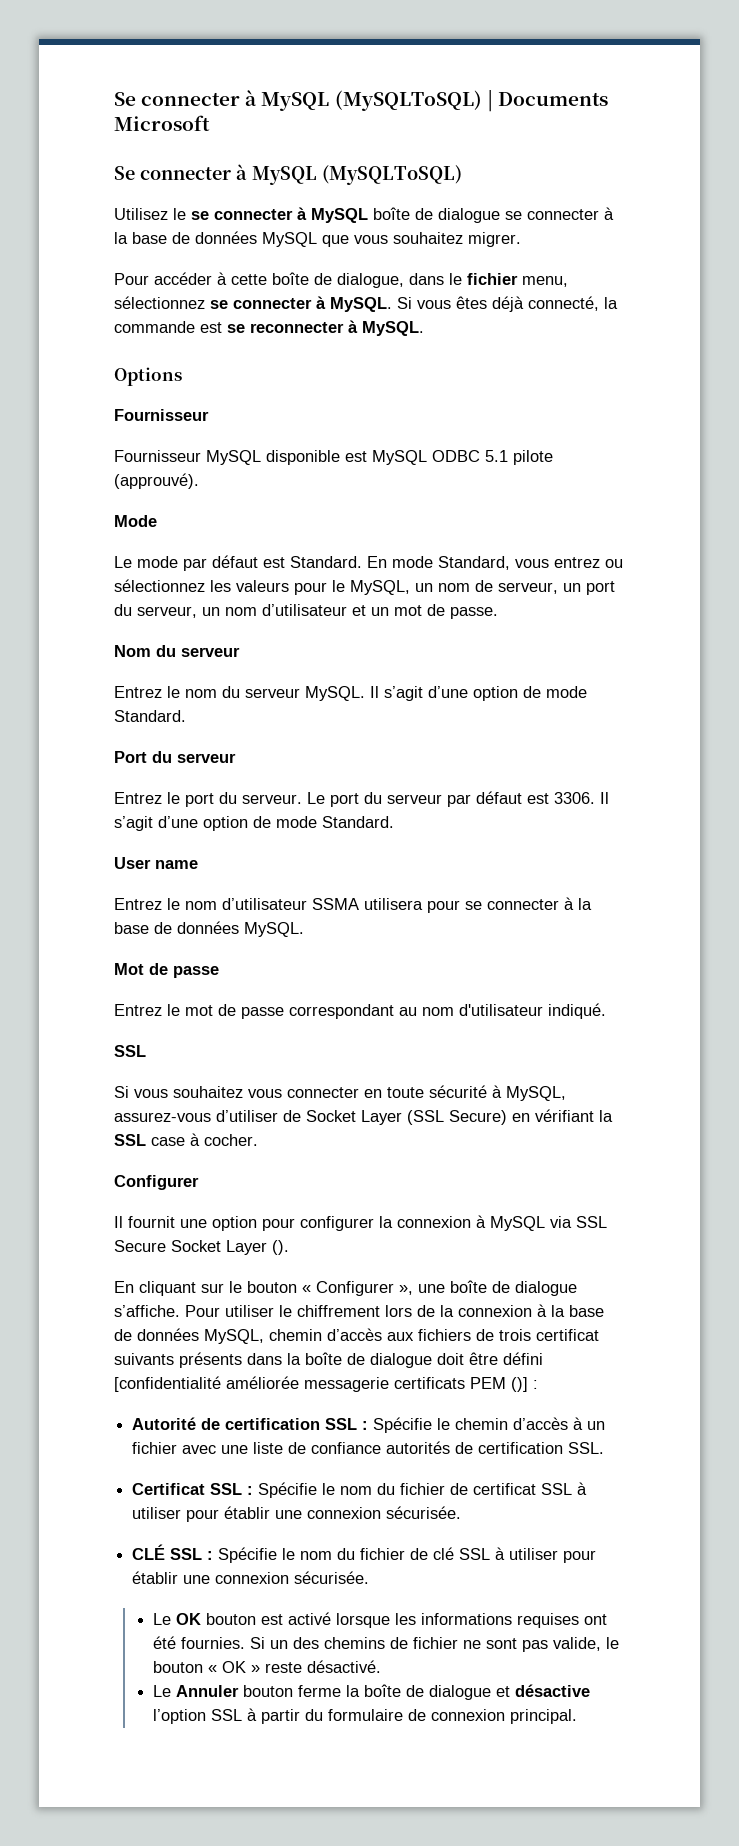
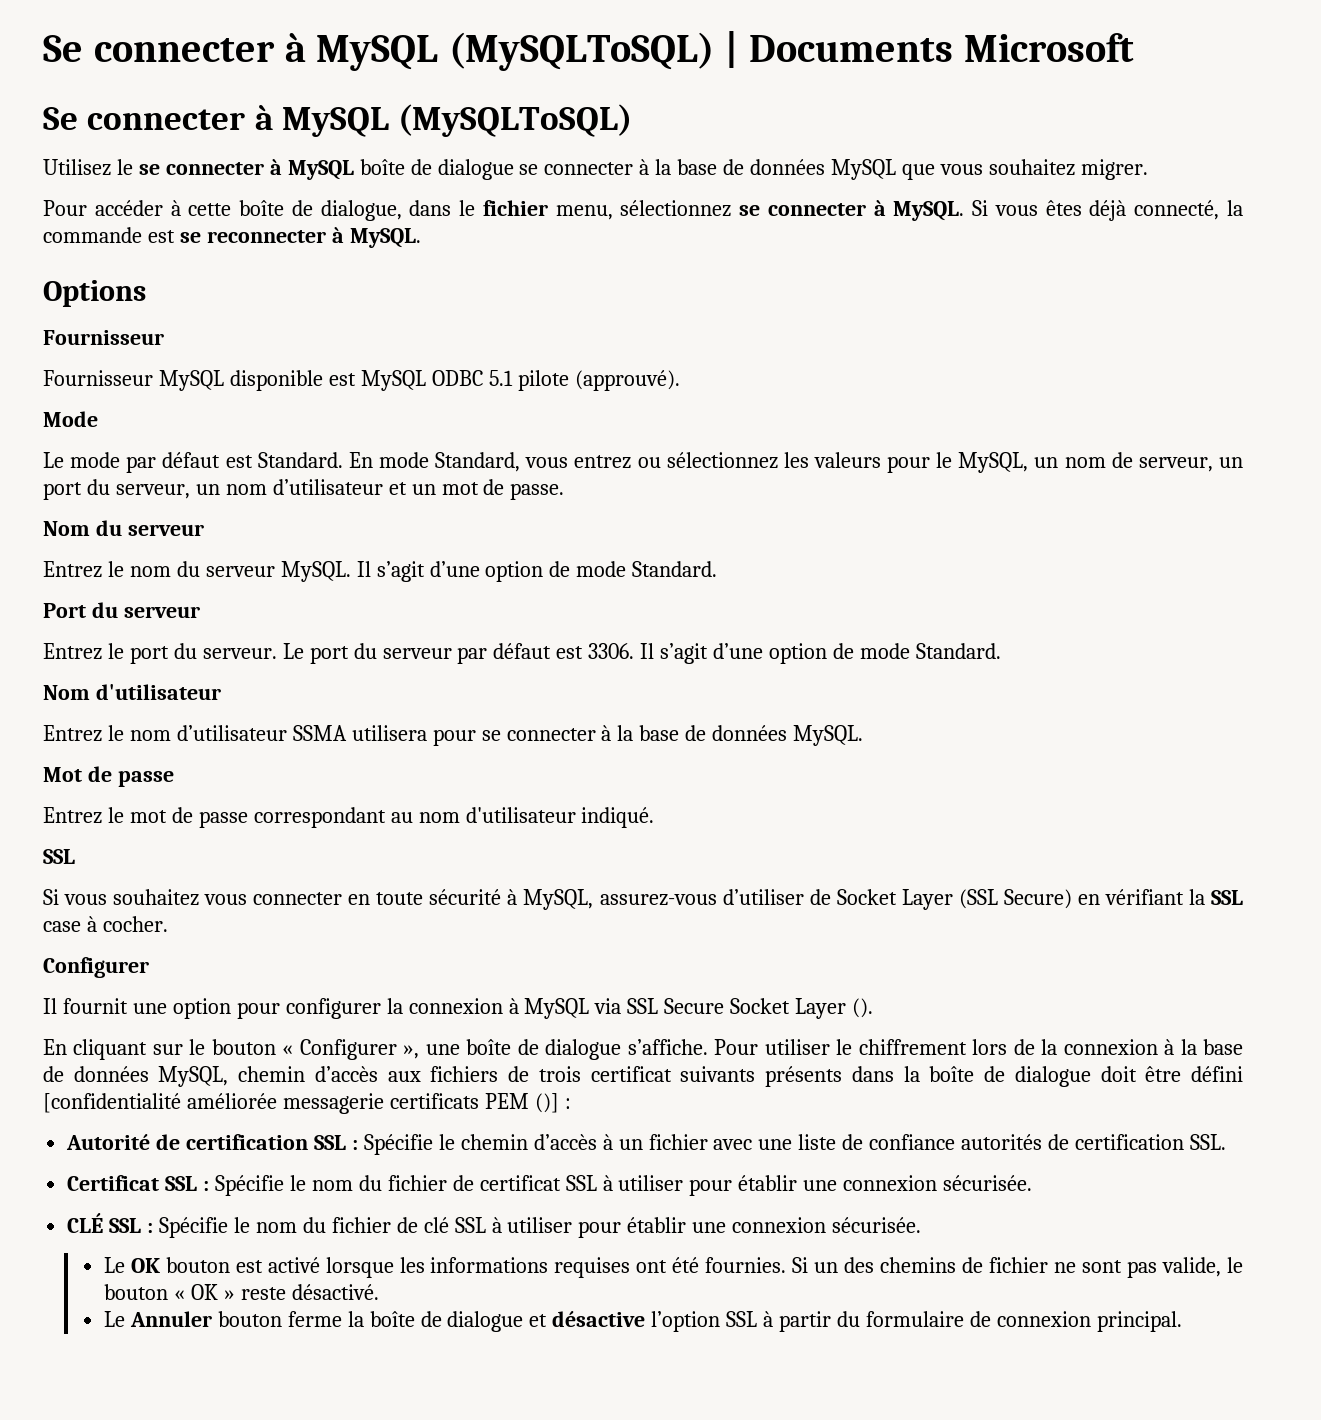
- User name
+ Nom d'utilisateur

